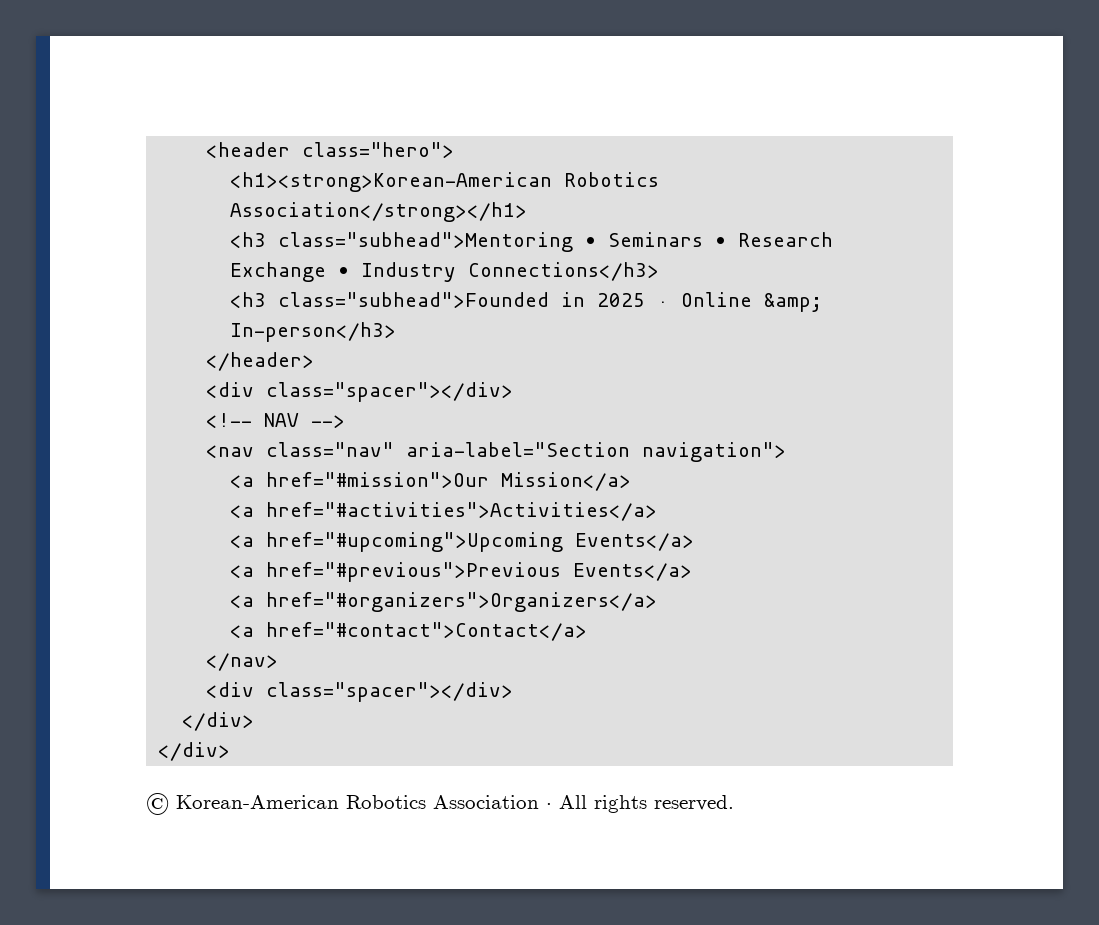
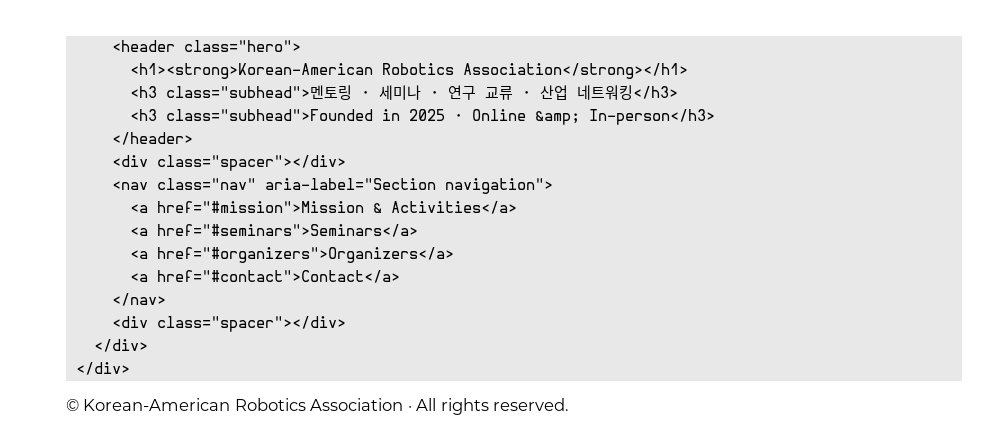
- <h3 class="subhead">Mentoring • Seminars • Research Exchange • Industry Connections</h3>
+ <h3 class="subhead">멘토링 · 세미나 · 연구 교류 · 산업 네트워킹</h3>
- <!-- NAV -->
- <a href="#mission">Our Mission</a>
- <a href="#activities">Activities</a>
- <a href="#upcoming">Upcoming Events</a>
- <a href="#previous">Previous Events</a>
+ <a href="#mission">Mission & Activities</a>
+ <a href="#seminars">Seminars</a>

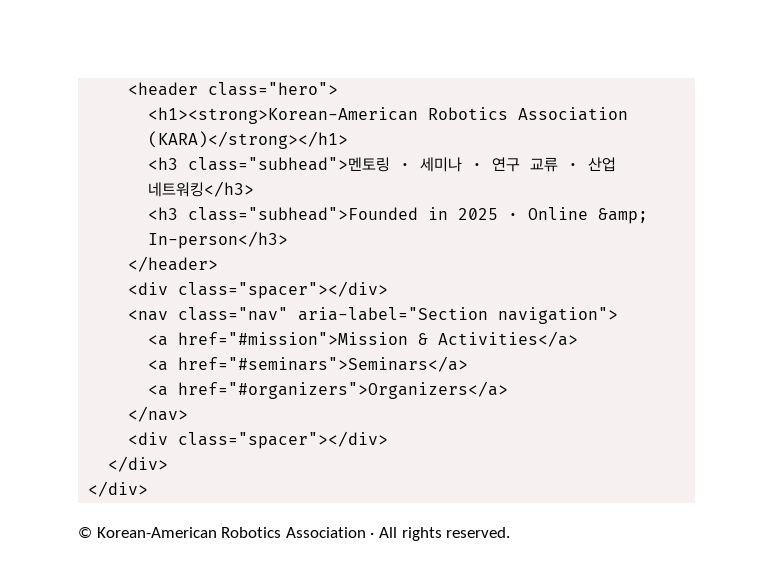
- <h1><strong>Korean-American Robotics Association</strong></h1>
+ <h1><strong>Korean-American Robotics Association (KARA)</strong></h1>
- <a href="#contact">Contact</a>

